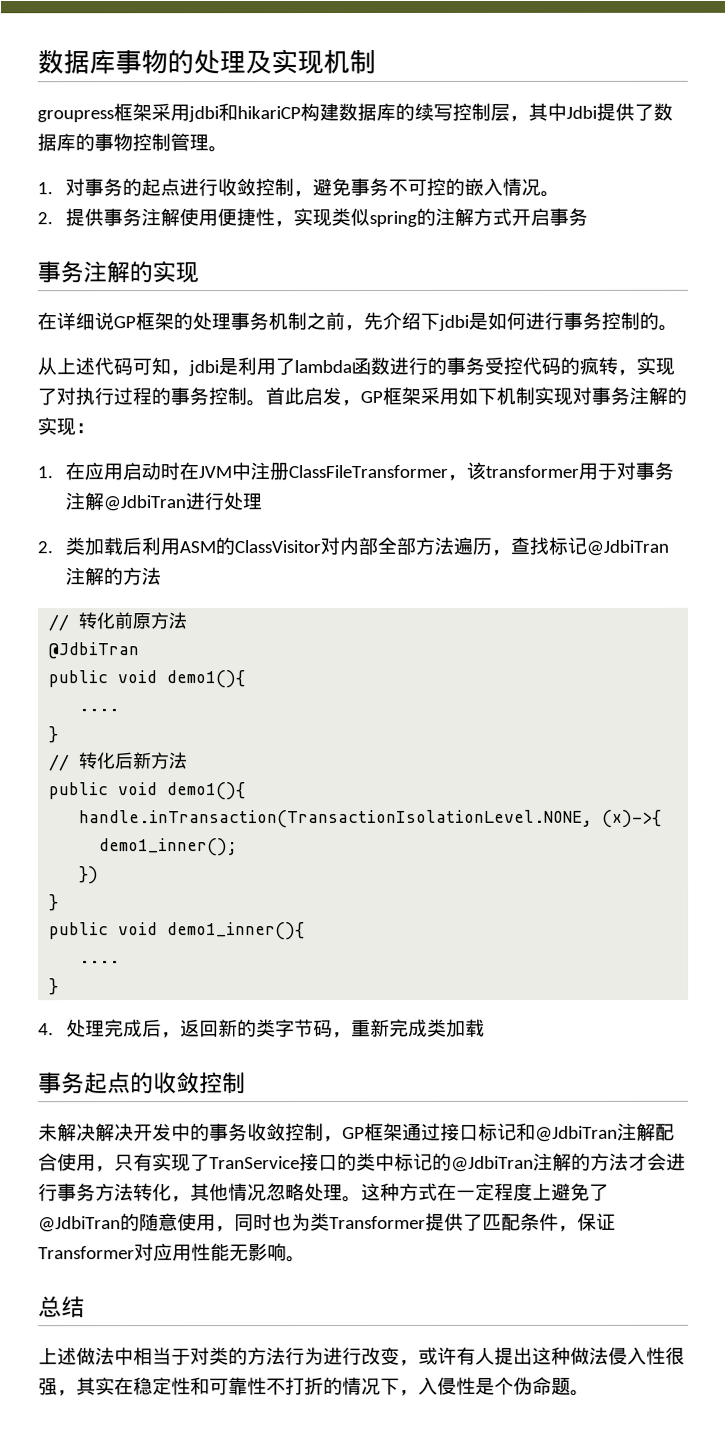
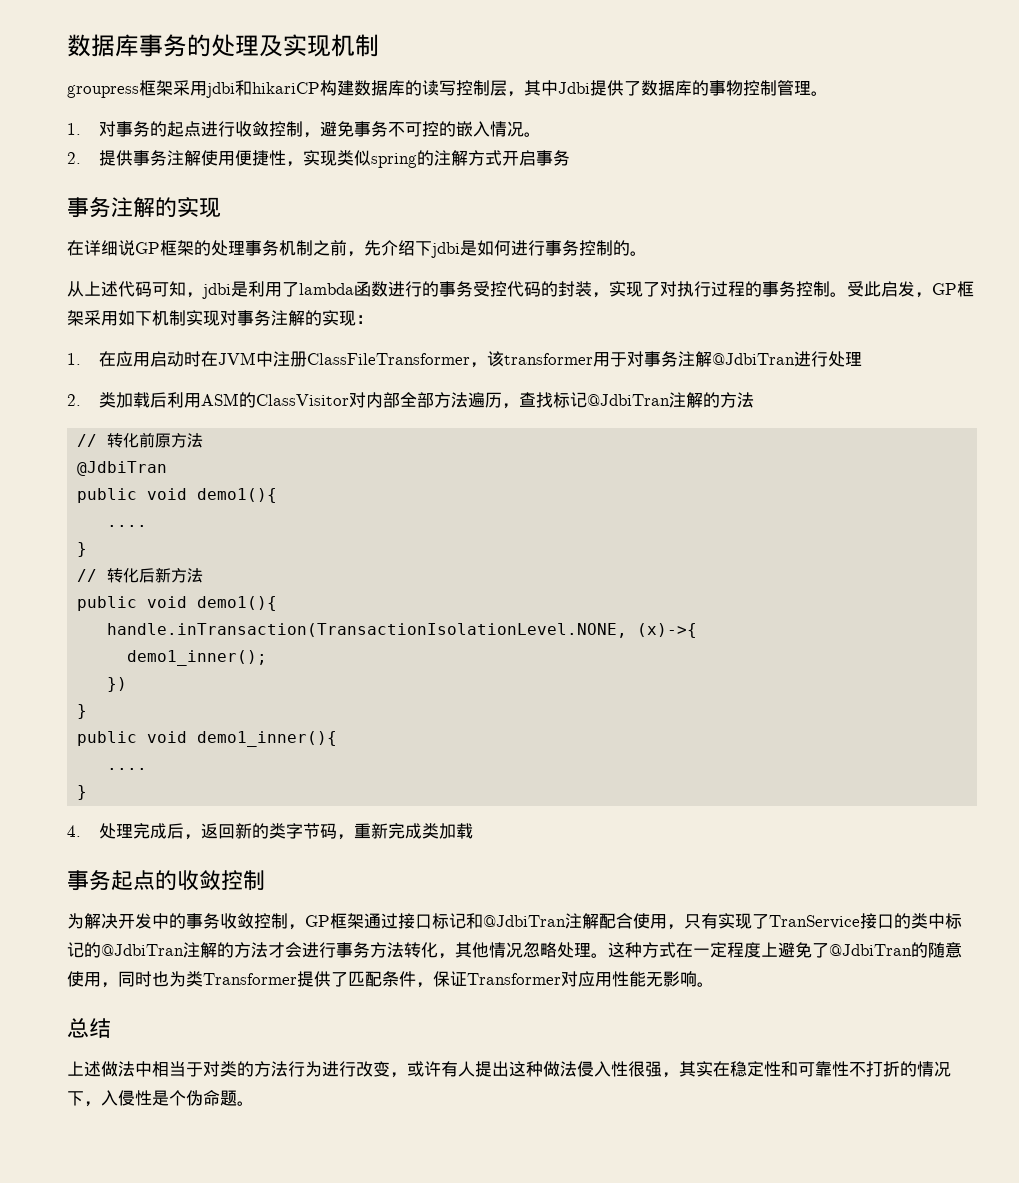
- 数据库事物的处理及实现机制
+ 数据库事务的处理及实现机制
- groupress框架采用jdbi和hikariCP构建数据库的续写控制层，其中Jdbi提供了数据库的事物控制管理。
+ groupress框架采用jdbi和hikariCP构建数据库的读写控制层，其中Jdbi提供了数据库的事物控制管理。
- 从上述代码可知，jdbi是利用了lambda函数进行的事务受控代码的疯转，实现了对执行过程的事务控制。
+ 从上述代码可知，jdbi是利用了lambda函数进行的事务受控代码的封装，实现了对执行过程的事务控制。
- 首此启发，GP框架采用如下机制实现对事务注解的实现：
+ 受此启发，GP框架采用如下机制实现对事务注解的实现：
- 未解决解决开发中的事务收敛控制，GP框架通过接口标记和@JdbiTran注解配合使用，只有实现了TranService接口的类中标记的@JdbiTran注解的方法才会进行事务方法转化，其他情况忽略处理。
+ 为解决开发中的事务收敛控制，GP框架通过接口标记和@JdbiTran注解配合使用，只有实现了TranService接口的类中标记的@JdbiTran注解的方法才会进行事务方法转化，其他情况忽略处理。

